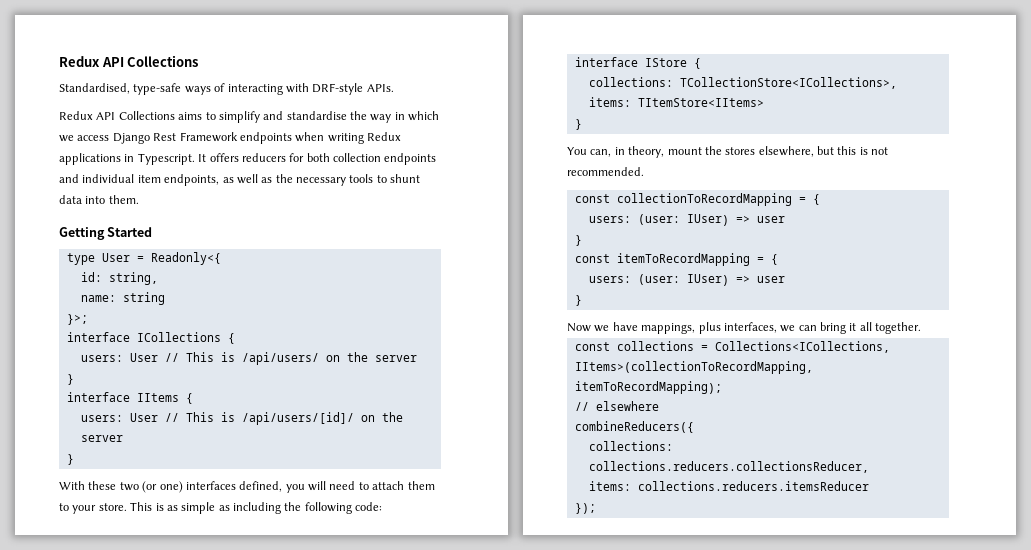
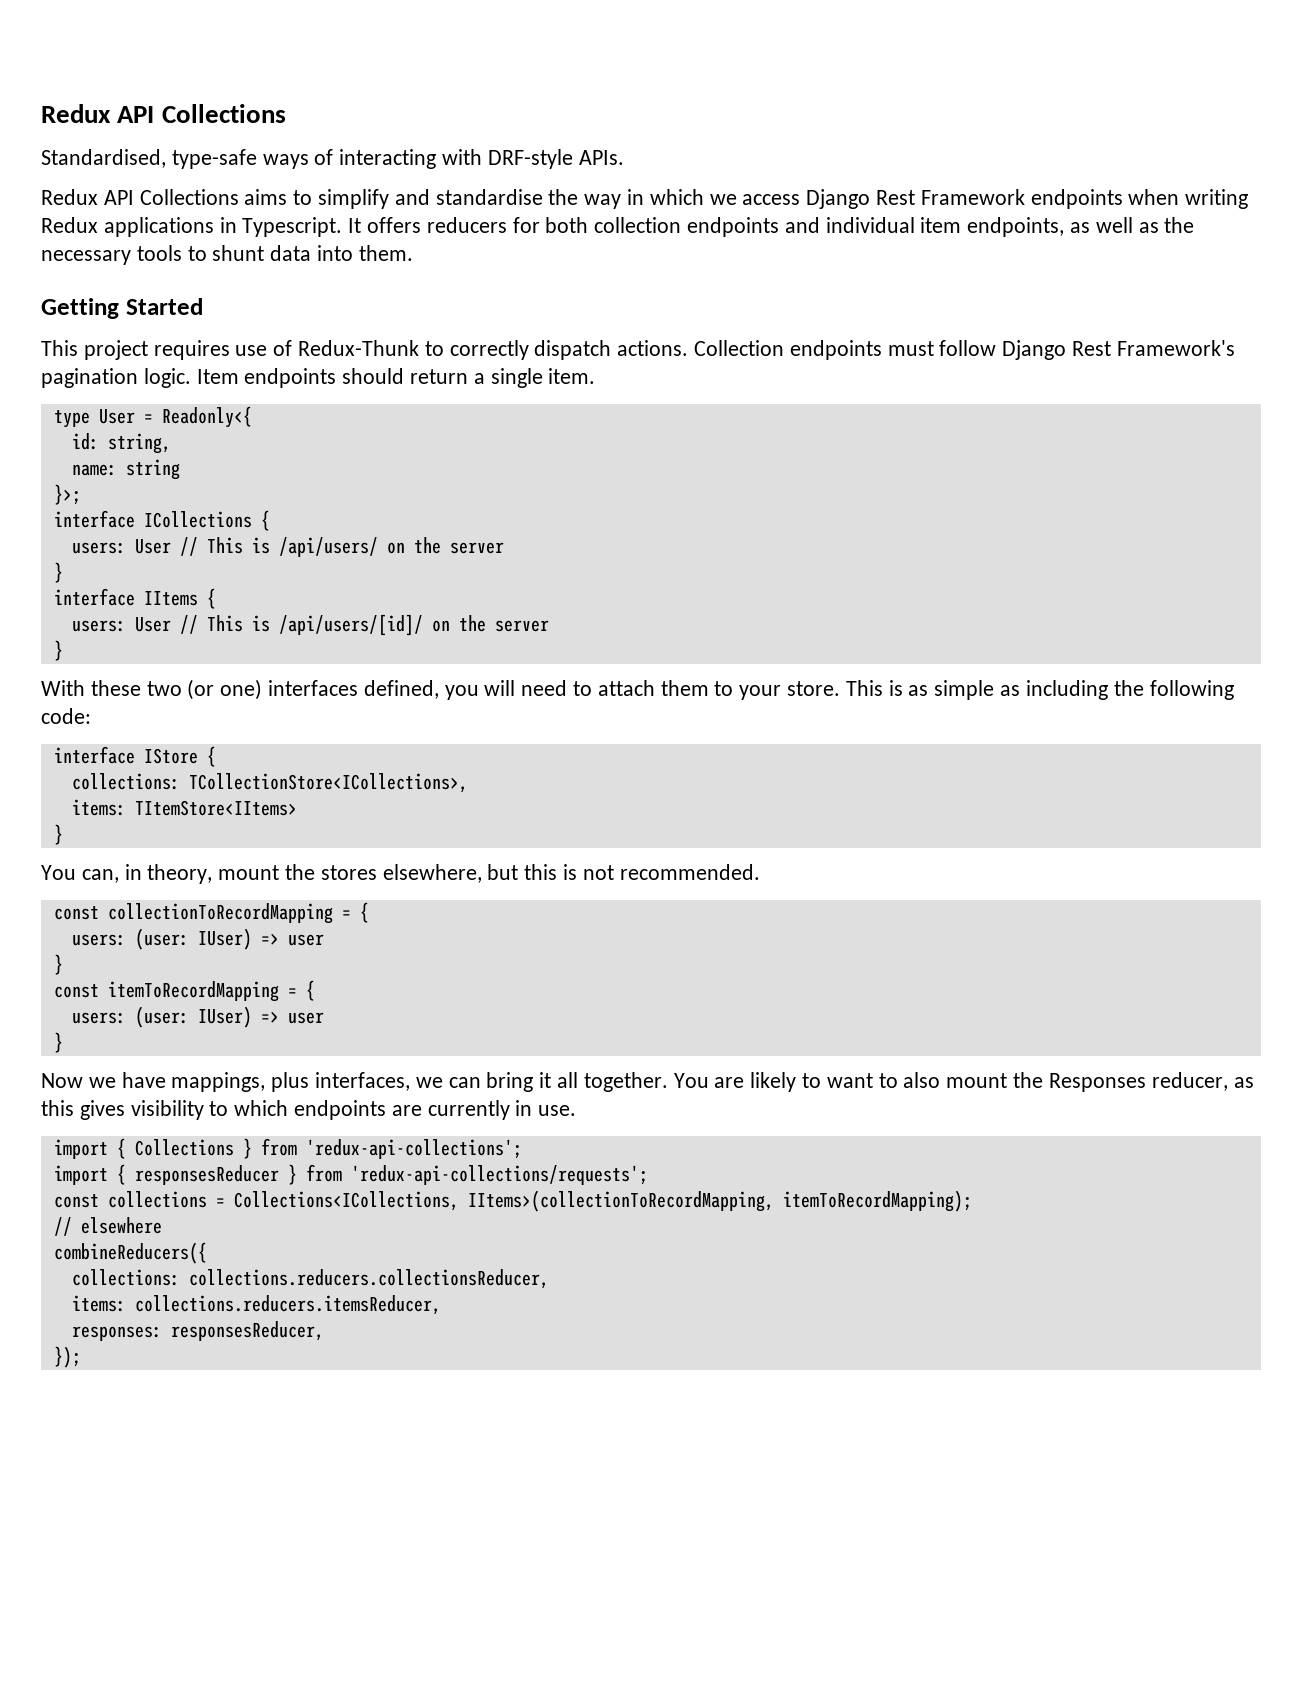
+ This project requires use of Redux-Thunk to correctly dispatch actions. Collection endpoints must follow Django Rest Framework's pagination logic. Item endpoints should return a single item.
+ You are likely to want to also mount the Responses reducer, as this gives visibility to which endpoints are currently in use.
+ import { Collections } from 'redux-api-collections';
+ import { responsesReducer } from 'redux-api-collections/requests';
- items: collections.reducers.itemsReducer
+ items: collections.reducers.itemsReducer,
+ responses: responsesReducer,

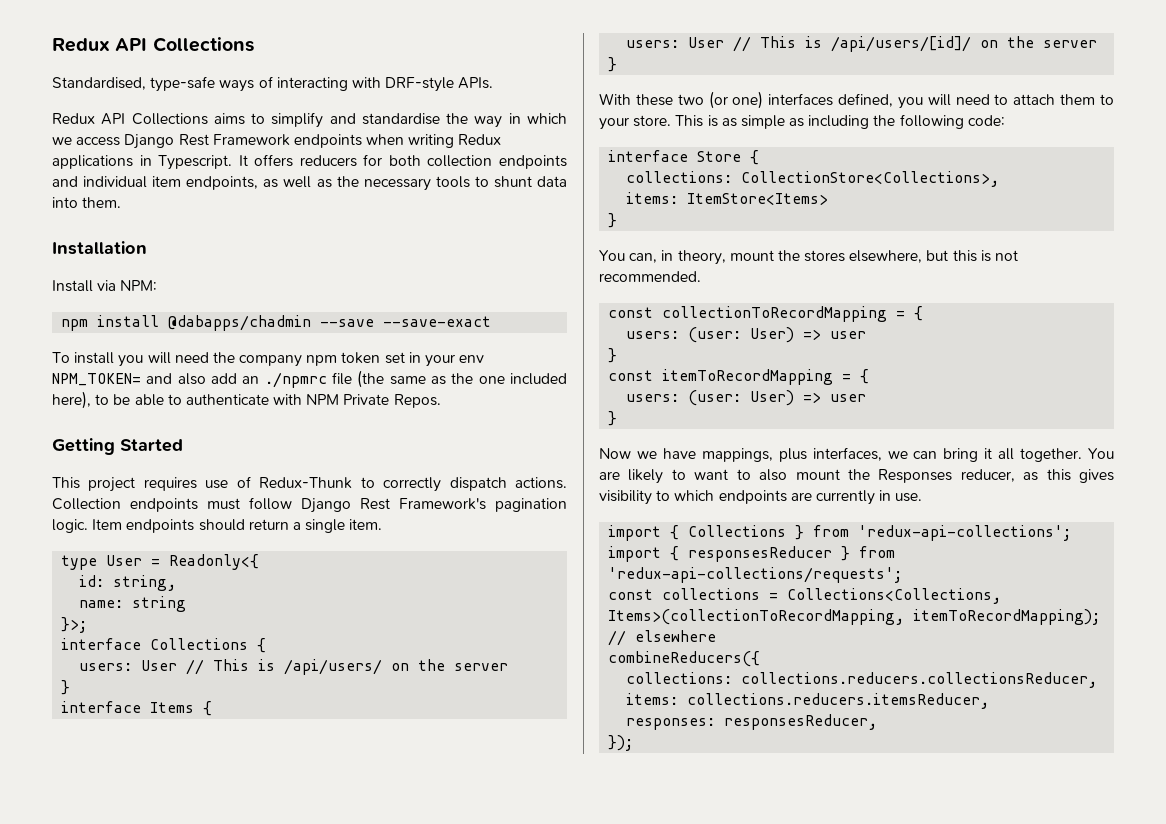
+ Installation
+ Install via NPM:
+ npm install @dabapps/chadmin --save --save-exact
+ To install you will need the company npm token set in your env NPM_TOKEN= and also add an ./npmrc file (the same as the one included here), to be able to authenticate with NPM Private Repos.
- interface ICollections {
+ interface Collections {
- interface IItems {
+ interface Items {
- interface IStore {
+ interface Store {
- collections: TCollectionStore<ICollections>,
- items: TItemStore<IItems>
+ collections: CollectionStore<Collections>,
+ items: ItemStore<Items>
  const collectionToRecordMapping = {
- users: (user: IUser) => user
+ users: (user: User) => user
  const itemToRecordMapping = {
- users: (user: IUser) => user
+ users: (user: User) => user
- const collections = Collections<ICollections, IItems>(collectionToRecordMapping, itemToRecordMapping);
+ const collections = Collections<Collections, Items>(collectionToRecordMapping, itemToRecordMapping);

